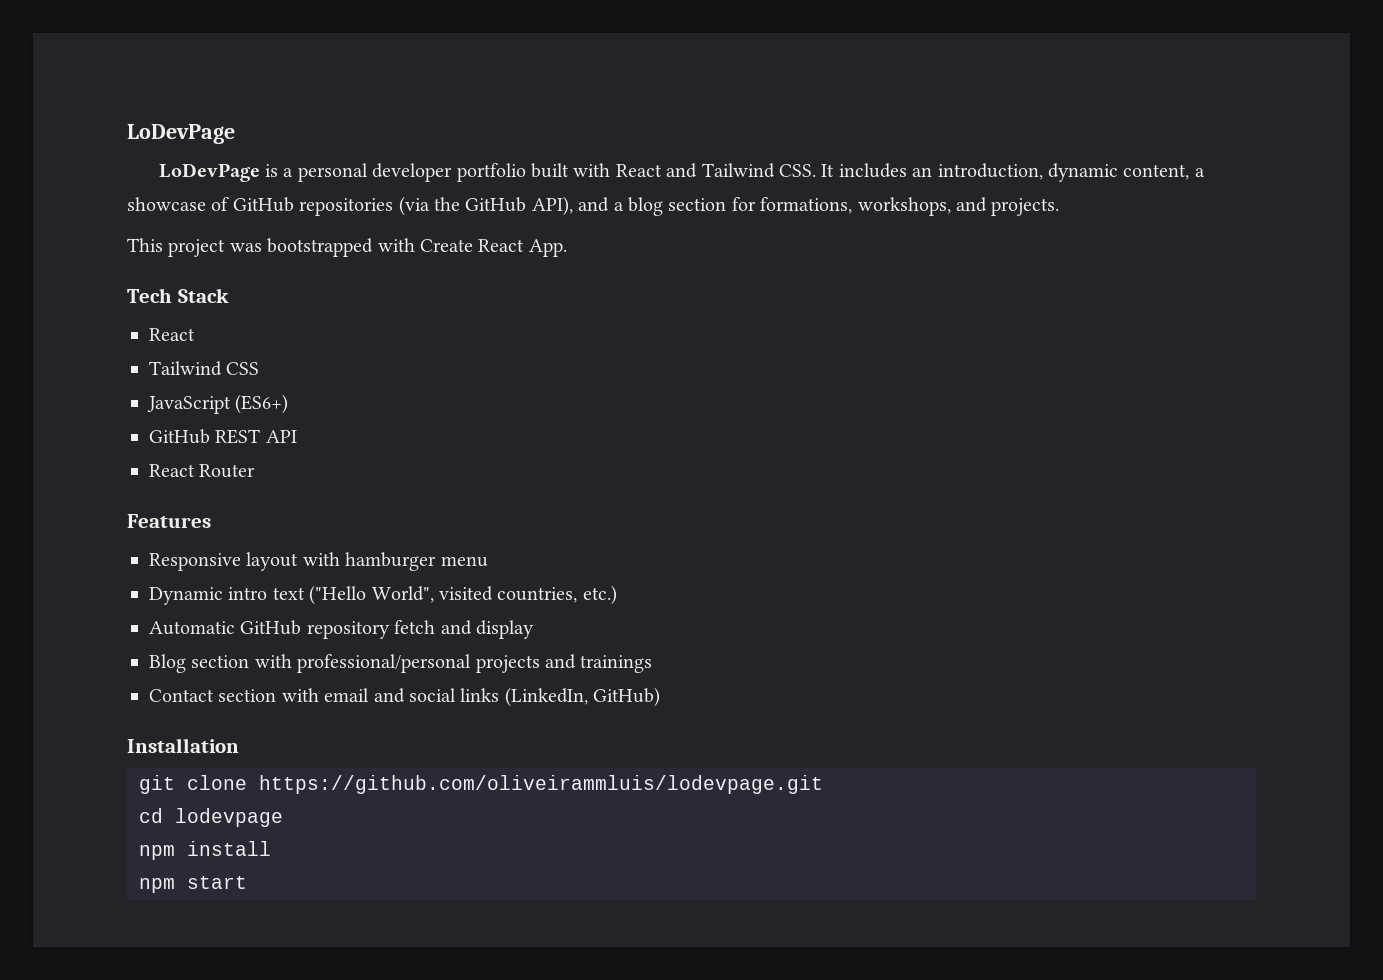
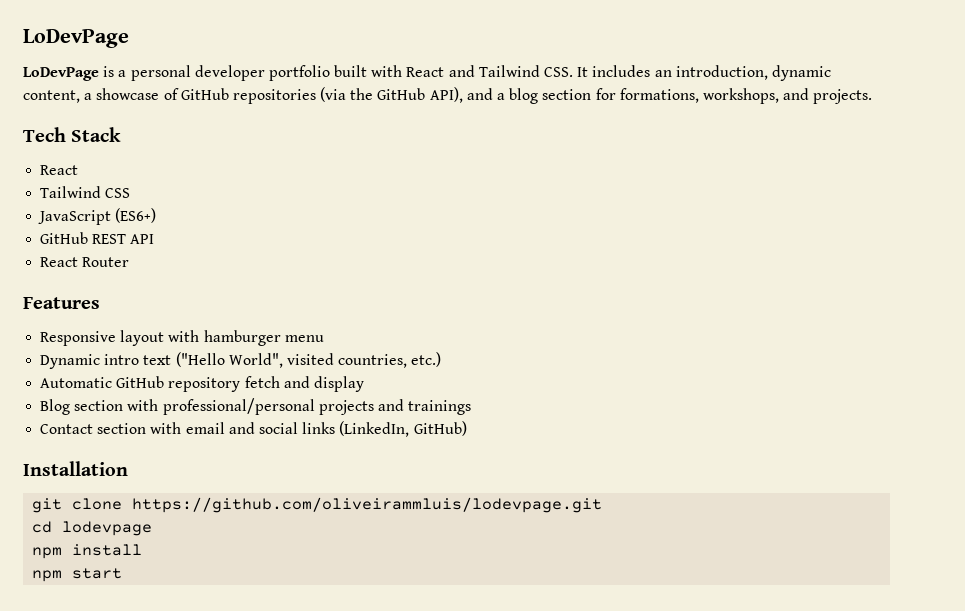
- This project was bootstrapped with Create React App.

